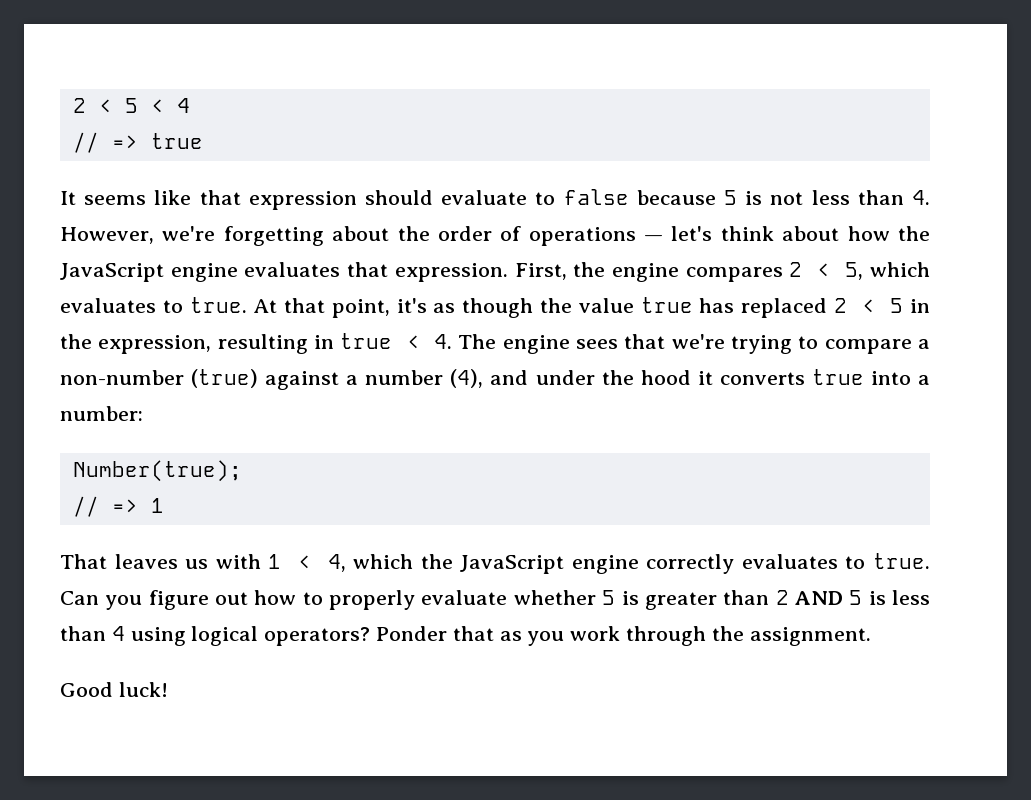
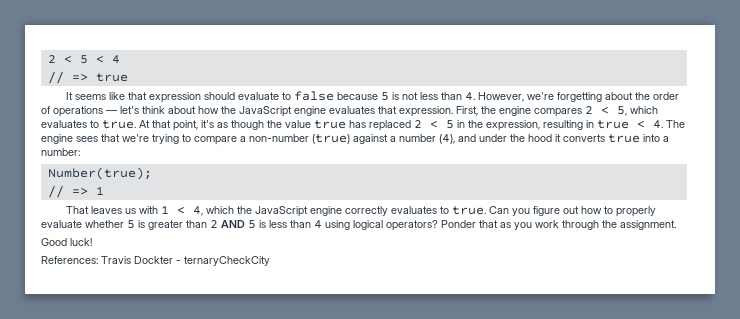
+ References: Travis Dockter - ternaryCheckCity

